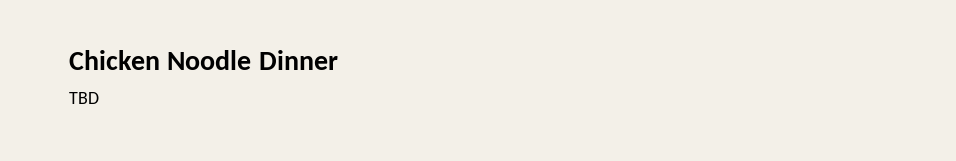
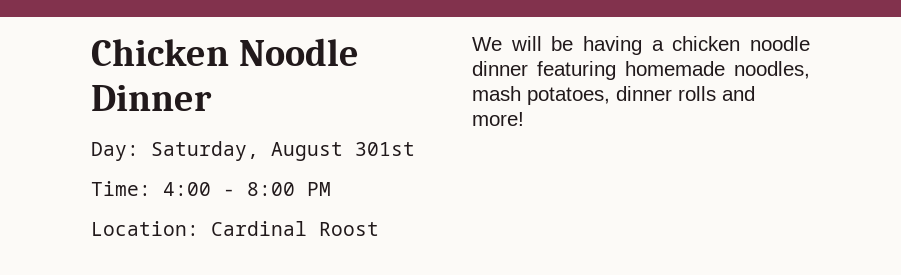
- TBD
+ Day: Saturday, August 301st
+ Time: 4:00 - 8:00 PM
+ Location: Cardinal Roost
+ We will be having a chicken noodle dinner featuring homemade noodles, mash potatoes, dinner rolls and more!

